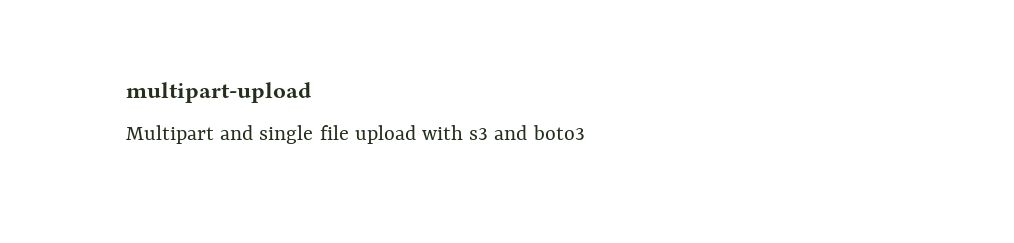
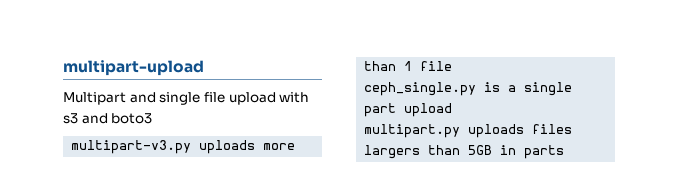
+ multipart-v3.py uploads more than 1 file
+ ceph_single.py is a single part upload
+ multipart.py uploads files largers than 5GB in parts

